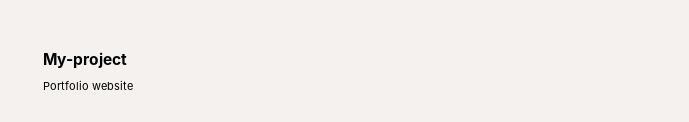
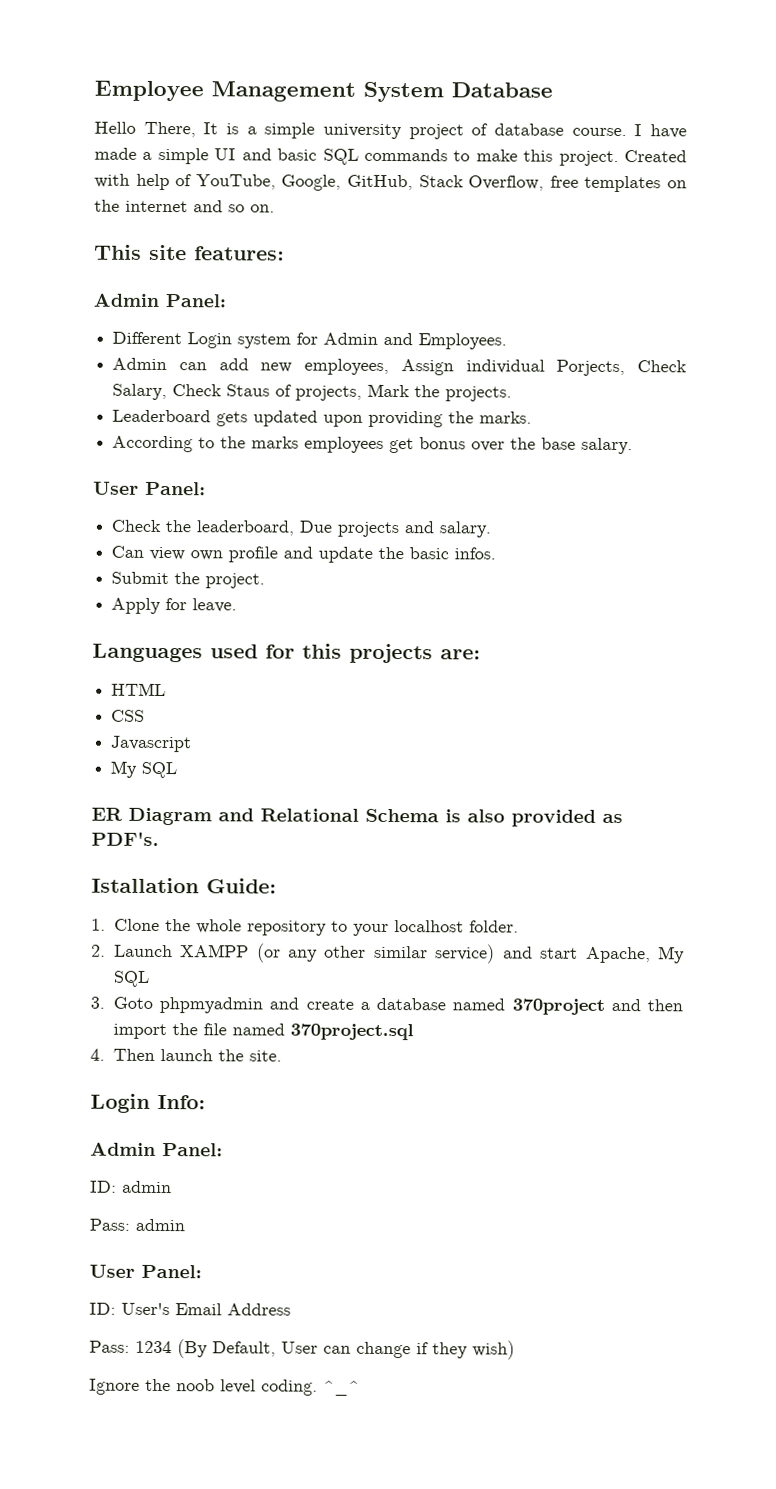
- My-project
- Portfolio website
+ Employee Management System Database
+ Hello There, It is a simple university project of database course. I have made a simple UI and basic SQL commands to make this project. Created with help of YouTube, Google, GitHub, Stack Overflow, free templates on the internet and so on.
+ This site features:
+ Admin Panel:
+ Different Login system for Admin and Employees.
+ Admin can add new employees, Assign individual Porjects, Check Salary, Check Staus of projects, Mark the projects.
+ Leaderboard gets updated upon providing the marks.
+ According to the marks employees get bonus over the base salary.
+ User Panel:
+ Check the leaderboard, Due projects and salary.
+ Can view own profile and update the basic infos.
+ Submit the project.
+ Apply for leave.
+ Languages used for this projects are:
+ HTML
+ CSS
+ Javascript
+ My SQL
+ ER Diagram and Relational Schema is also provided as PDF's.
+ Istallation Guide:
+ 1. Clone the whole repository to your localhost folder.
+ 2. Launch XAMPP (or any other similar service) and start Apache, My SQL
+ 3. Goto phpmyadmin and create a database named 370project and then import the file named 370project.sql
+ 4. Then launch the site.
+ Login Info:
+ Admin Panel:
+ ID: admin
+ Pass: admin
+ User Panel:
+ ID: User's Email Address
+ Pass: 1234 (By Default, User can change if they wish)
+ Ignore the noob level coding. ^_^

